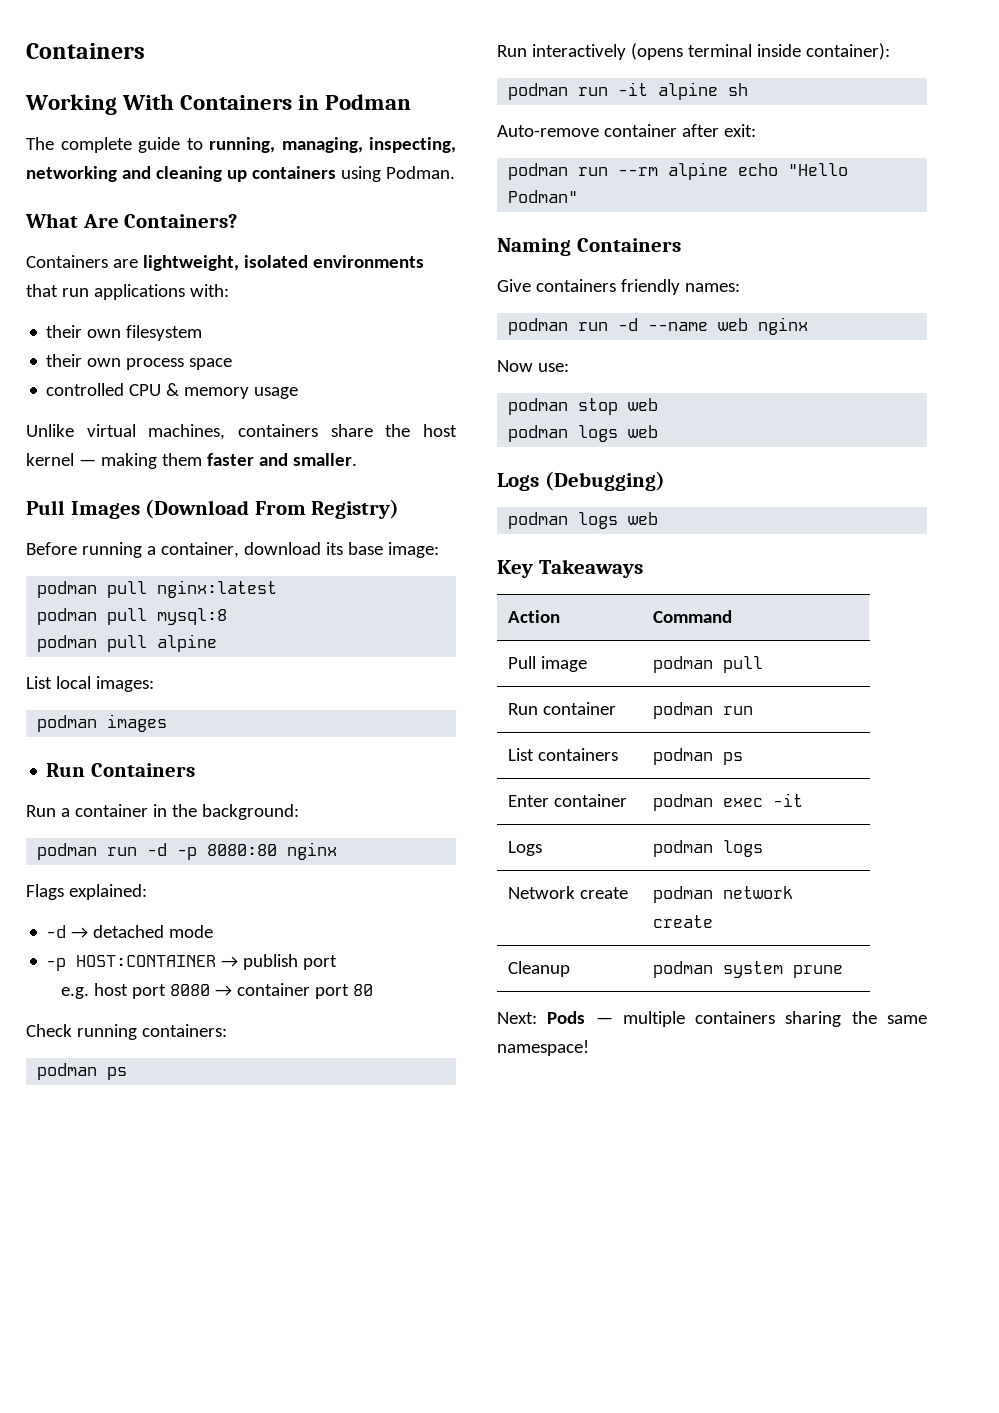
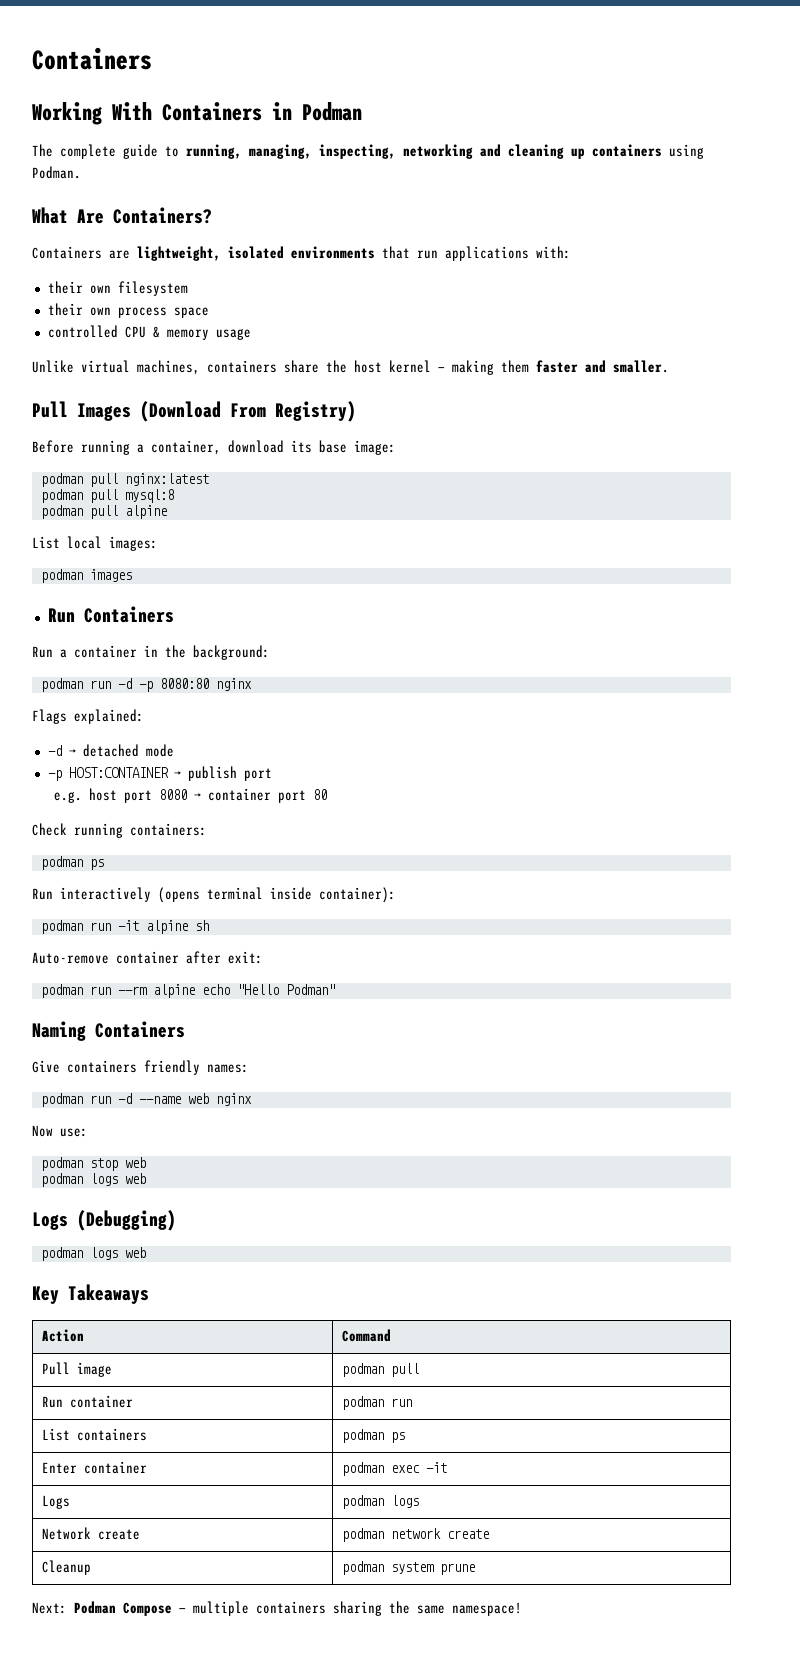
- Next: Pods — multiple containers sharing the same namespace!
+ Next: Podman Compose — multiple containers sharing the same namespace!

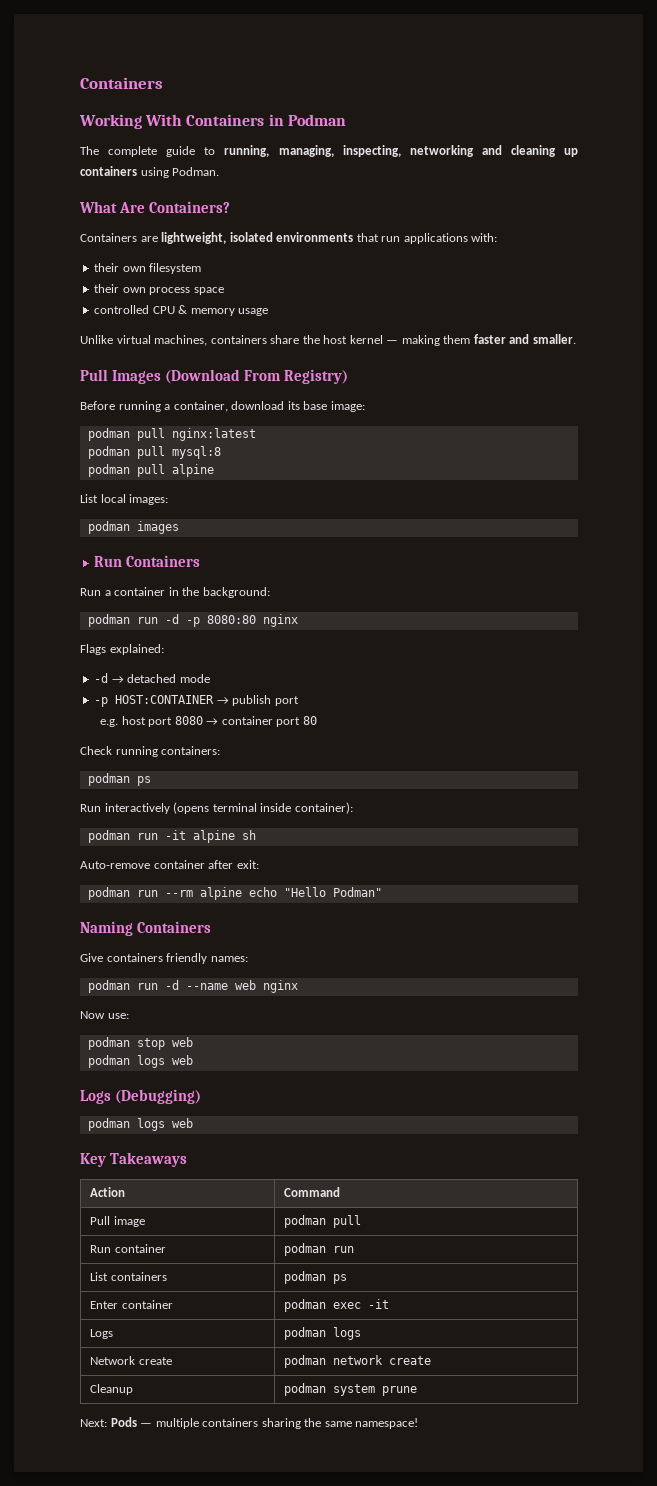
- Next: Podman Compose — multiple containers sharing the same namespace!
+ Next: Pods — multiple containers sharing the same namespace!

